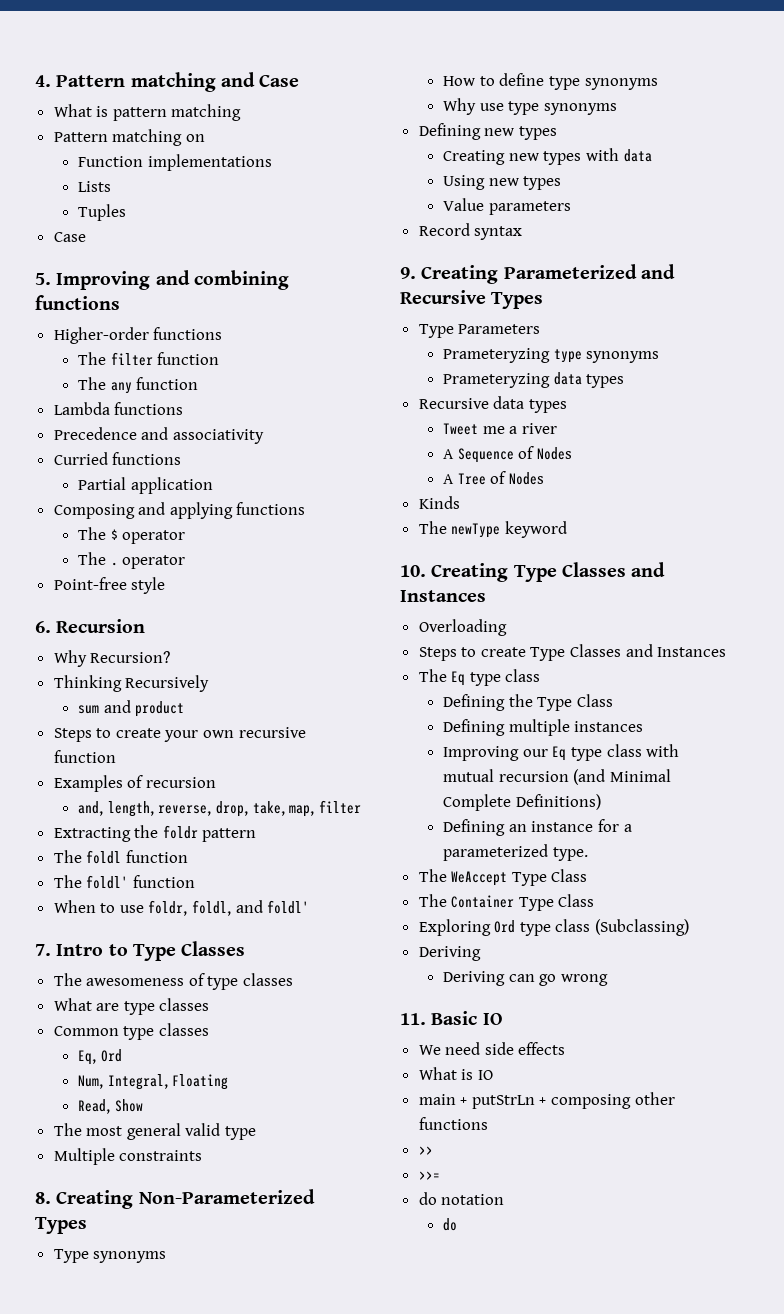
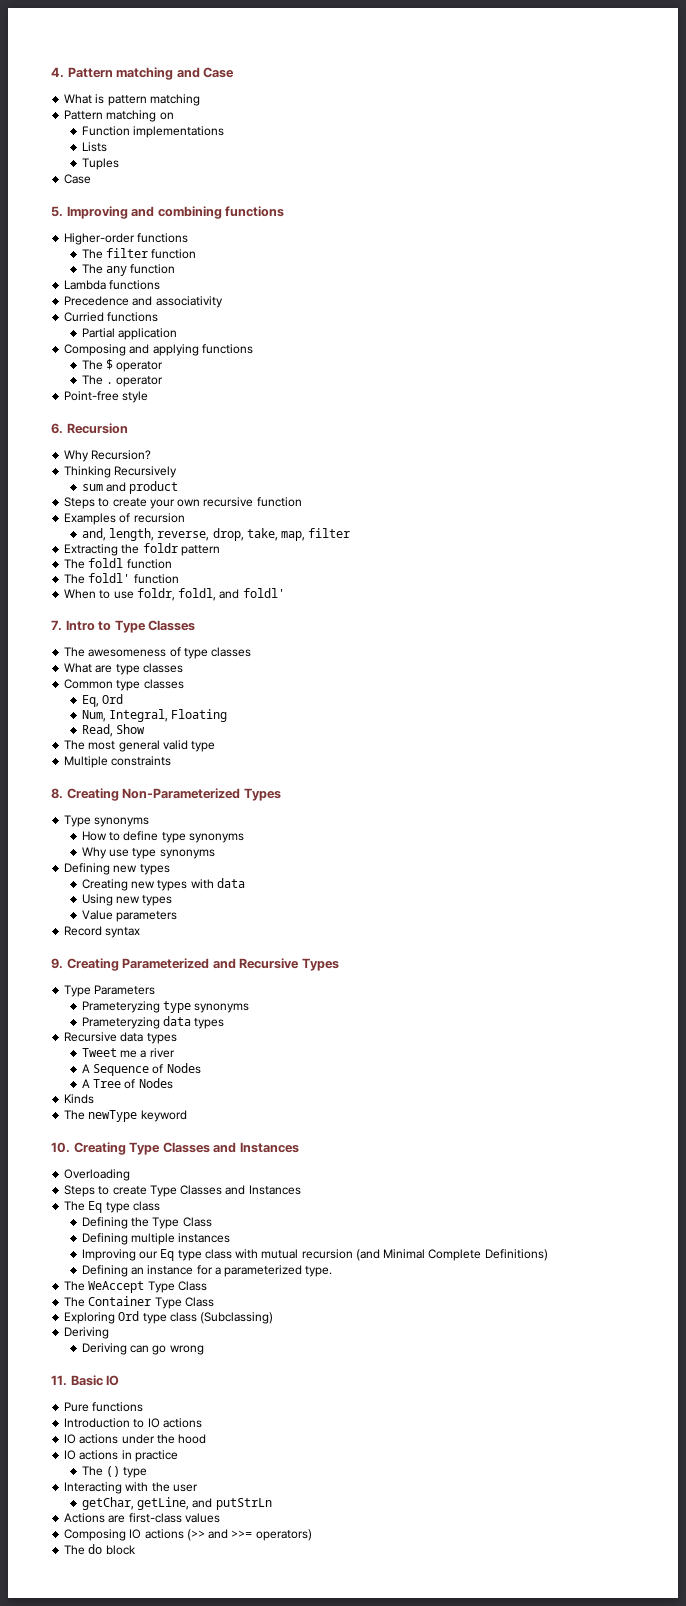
- We need side effects
- What is IO
- main + putStrLn + composing other functions
- >>
- >>=
- do notation
- do
+ Pure functions
+ Introduction to IO actions
+ IO actions under the hood
+ IO actions in practice
+ The () type
+ Interacting with the user
+ getChar, getLine, and putStrLn
+ Actions are first-class values
+ Composing IO actions (>> and >>= operators)
+ The do block

